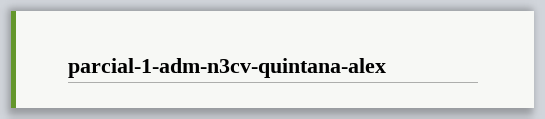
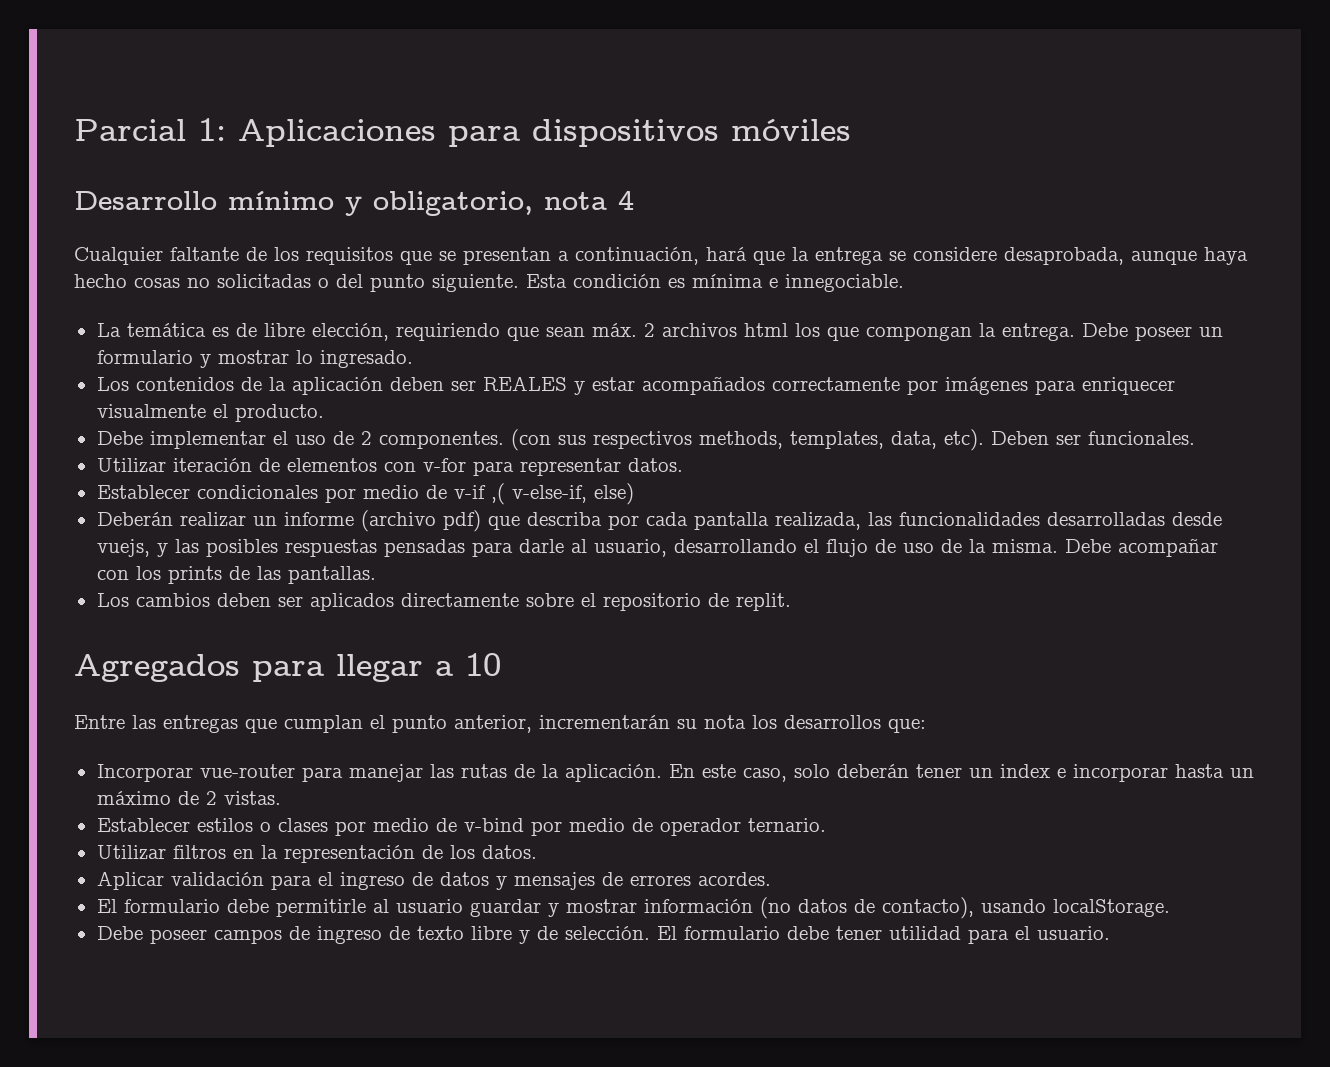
- parcial-1-adm-n3cv-quintana-alex
+ Parcial 1: Aplicaciones para dispositivos móviles
+ Desarrollo mínimo y obligatorio, nota 4
+ Cualquier faltante de los requisitos que se presentan a continuación, hará que la entrega se considere desaprobada, aunque haya hecho cosas no solicitadas o del punto siguiente. Esta condición es mínima e innegociable.
+ La temática es de libre elección, requiriendo que sean máx. 2 archivos html los que compongan la entrega. Debe poseer un formulario y mostrar lo ingresado.
+ Los contenidos de la aplicación deben ser REALES y estar acompañados correctamente por imágenes para enriquecer visualmente el producto.
+ Debe implementar el uso de 2 componentes. (con sus respectivos methods, templates, data, etc). Deben ser funcionales.
+ Utilizar iteración de elementos con v-for para representar datos.
+ Establecer condicionales por medio de v-if ,( v-else-if, else)
+ Deberán realizar un informe (archivo pdf) que describa por cada pantalla realizada, las funcionalidades desarrolladas desde vuejs, y las posibles respuestas pensadas para darle al usuario, desarrollando el flujo de uso de la misma. Debe acompañar con los prints de las pantallas.
+ Los cambios deben ser aplicados directamente sobre el repositorio de replit.
+ Agregados para llegar a 10
+ Entre las entregas que cumplan el punto anterior, incrementarán su nota los desarrollos que:
+ Incorporar vue-router para manejar las rutas de la aplicación. En este caso, solo deberán tener un index e incorporar hasta un máximo de 2 vistas.
+ Establecer estilos o clases por medio de v-bind por medio de operador ternario.
+ Utilizar filtros en la representación de los datos.
+ Aplicar validación para el ingreso de datos y mensajes de errores acordes.
+ El formulario debe permitirle al usuario guardar y mostrar información (no datos de contacto), usando localStorage.
+ Debe poseer campos de ingreso de texto libre y de selección. El formulario debe tener utilidad para el usuario.

